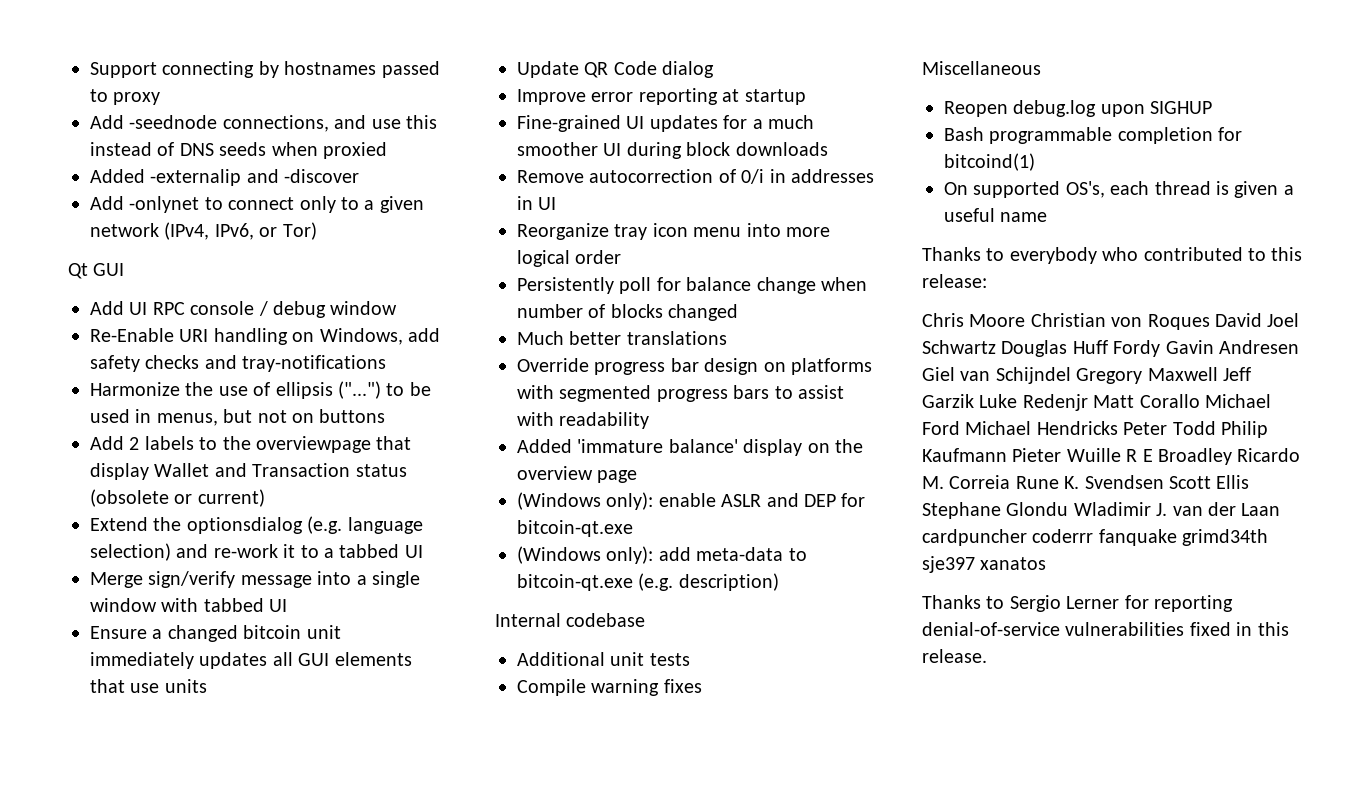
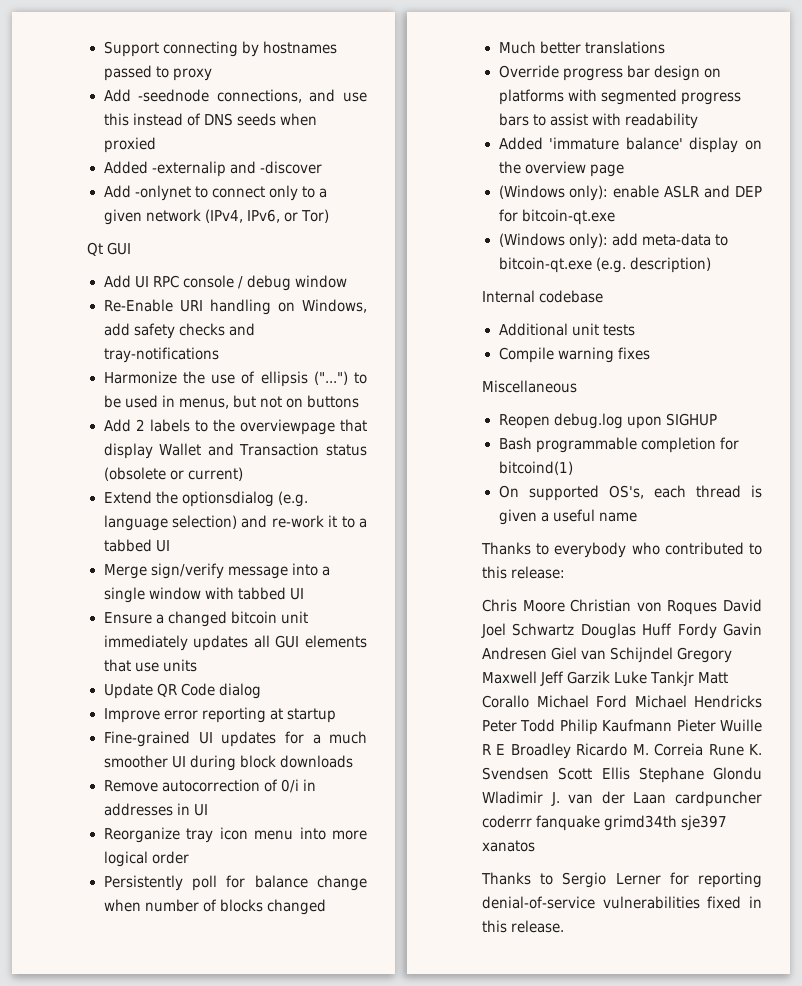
- Chris Moore Christian von Roques David Joel Schwartz Douglas Huff Fordy Gavin Andresen Giel van Schijndel Gregory Maxwell Jeff Garzik Luke Redenjr Matt Corallo Michael Ford Michael Hendricks Peter Todd Philip Kaufmann Pieter Wuille R E Broadley Ricardo M. Correia Rune K. Svendsen Scott Ellis Stephane Glondu Wladimir J. van der Laan cardpuncher coderrr fanquake grimd34th sje397 xanatos
+ Chris Moore Christian von Roques David Joel Schwartz Douglas Huff Fordy Gavin Andresen Giel van Schijndel Gregory Maxwell Jeff Garzik Luke Tankjr Matt Corallo Michael Ford Michael Hendricks Peter Todd Philip Kaufmann Pieter Wuille R E Broadley Ricardo M. Correia Rune K. Svendsen Scott Ellis Stephane Glondu Wladimir J. van der Laan cardpuncher coderrr fanquake grimd34th sje397 xanatos

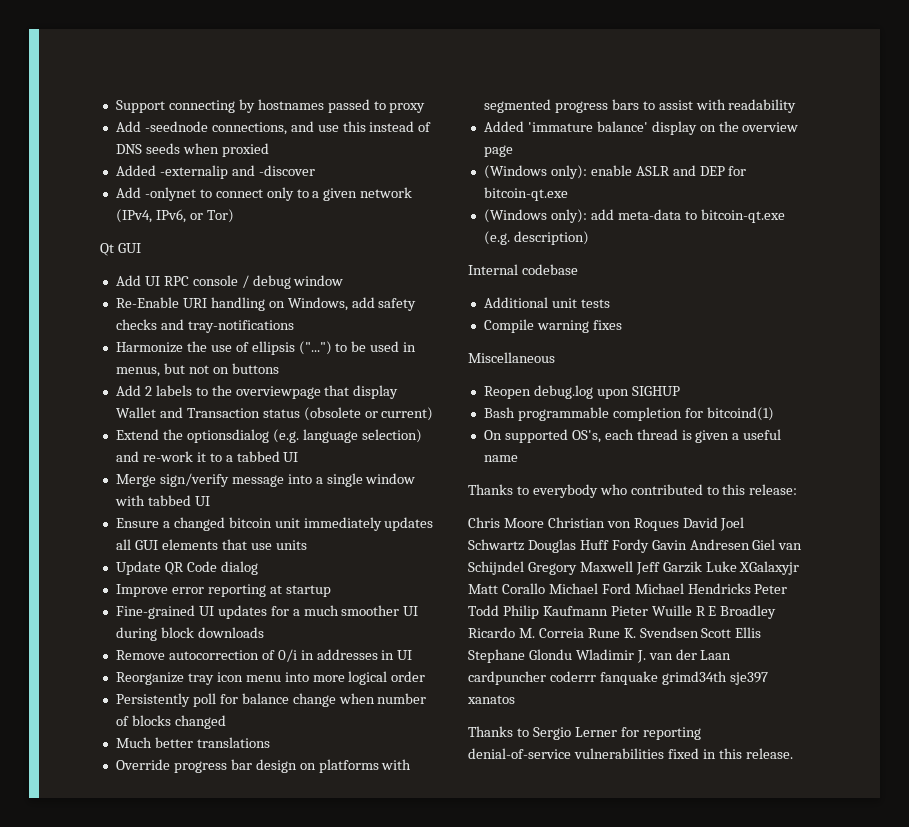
- Chris Moore Christian von Roques David Joel Schwartz Douglas Huff Fordy Gavin Andresen Giel van Schijndel Gregory Maxwell Jeff Garzik Luke Tankjr Matt Corallo Michael Ford Michael Hendricks Peter Todd Philip Kaufmann Pieter Wuille R E Broadley Ricardo M. Correia Rune K. Svendsen Scott Ellis Stephane Glondu Wladimir J. van der Laan cardpuncher coderrr fanquake grimd34th sje397 xanatos
+ Chris Moore Christian von Roques David Joel Schwartz Douglas Huff Fordy Gavin Andresen Giel van Schijndel Gregory Maxwell Jeff Garzik Luke XGalaxyjr Matt Corallo Michael Ford Michael Hendricks Peter Todd Philip Kaufmann Pieter Wuille R E Broadley Ricardo M. Correia Rune K. Svendsen Scott Ellis Stephane Glondu Wladimir J. van der Laan cardpuncher coderrr fanquake grimd34th sje397 xanatos

